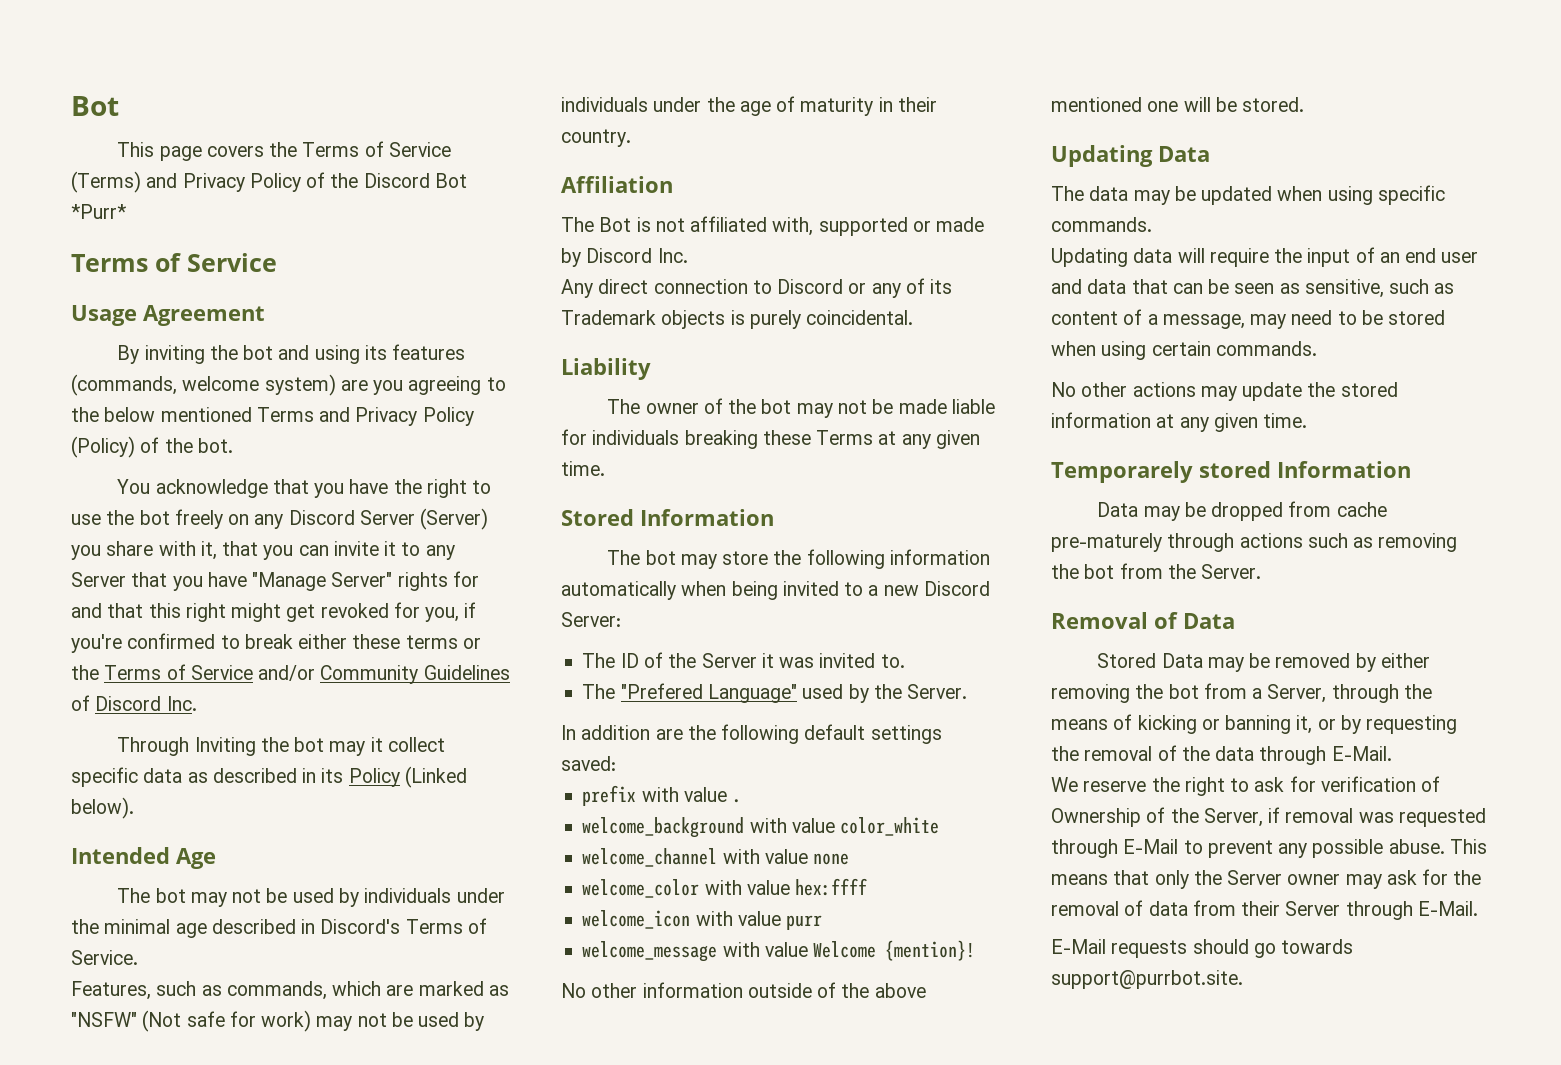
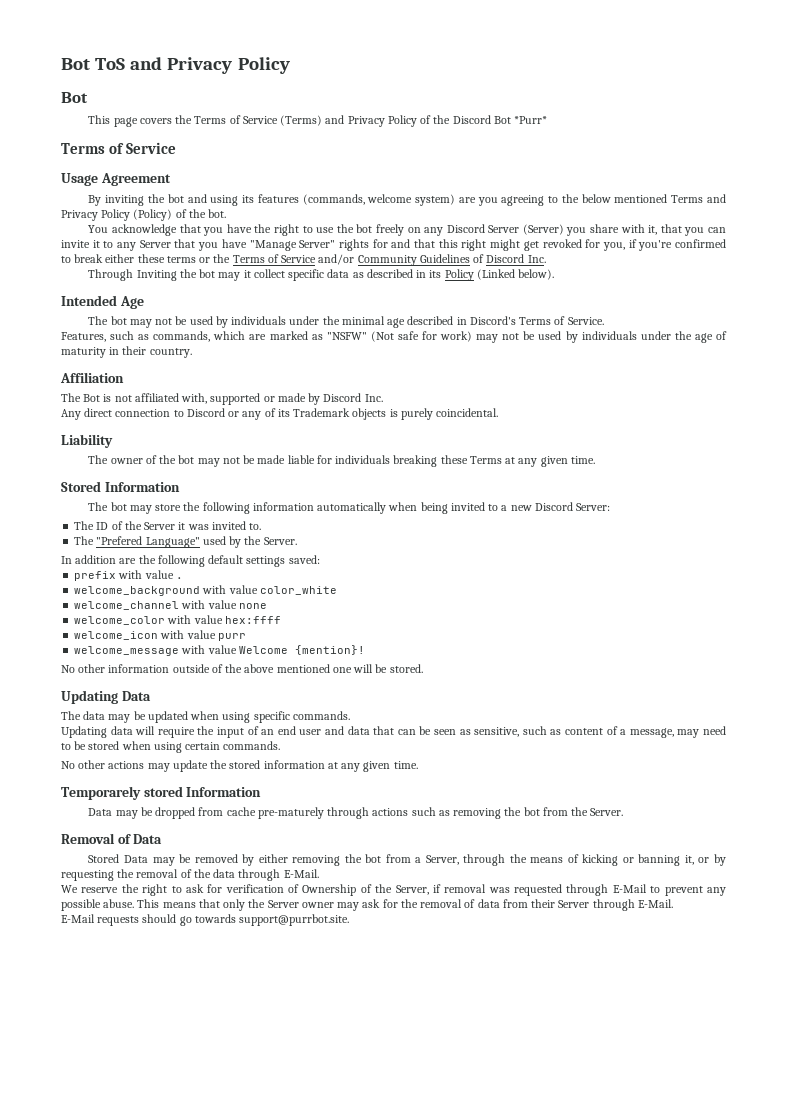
+ Bot ToS and Privacy Policy

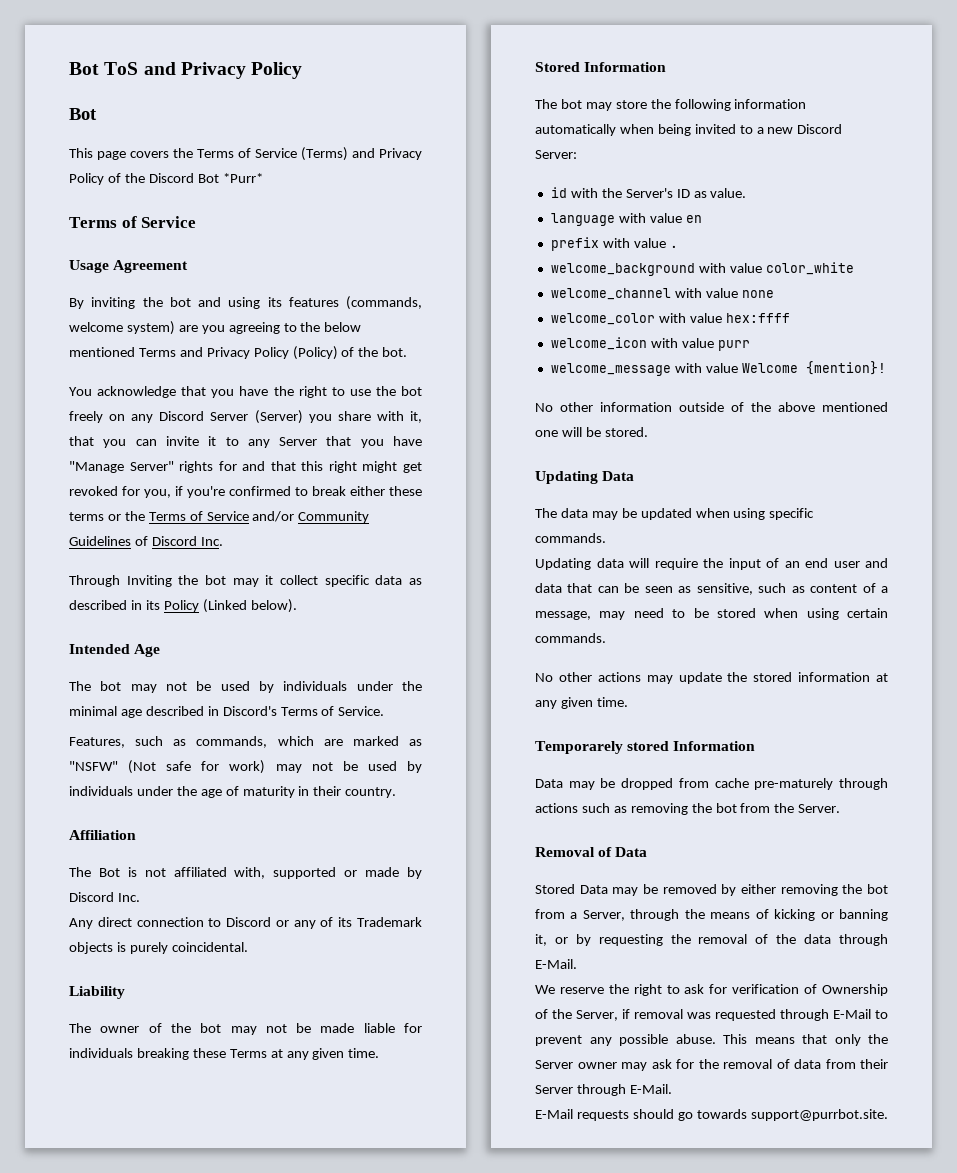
- The ID of the Server it was invited to.
- The "Prefered Language" used by the Server.
- In addition are the following default settings saved:
+ id with the Server's ID as value.
+ language with value en

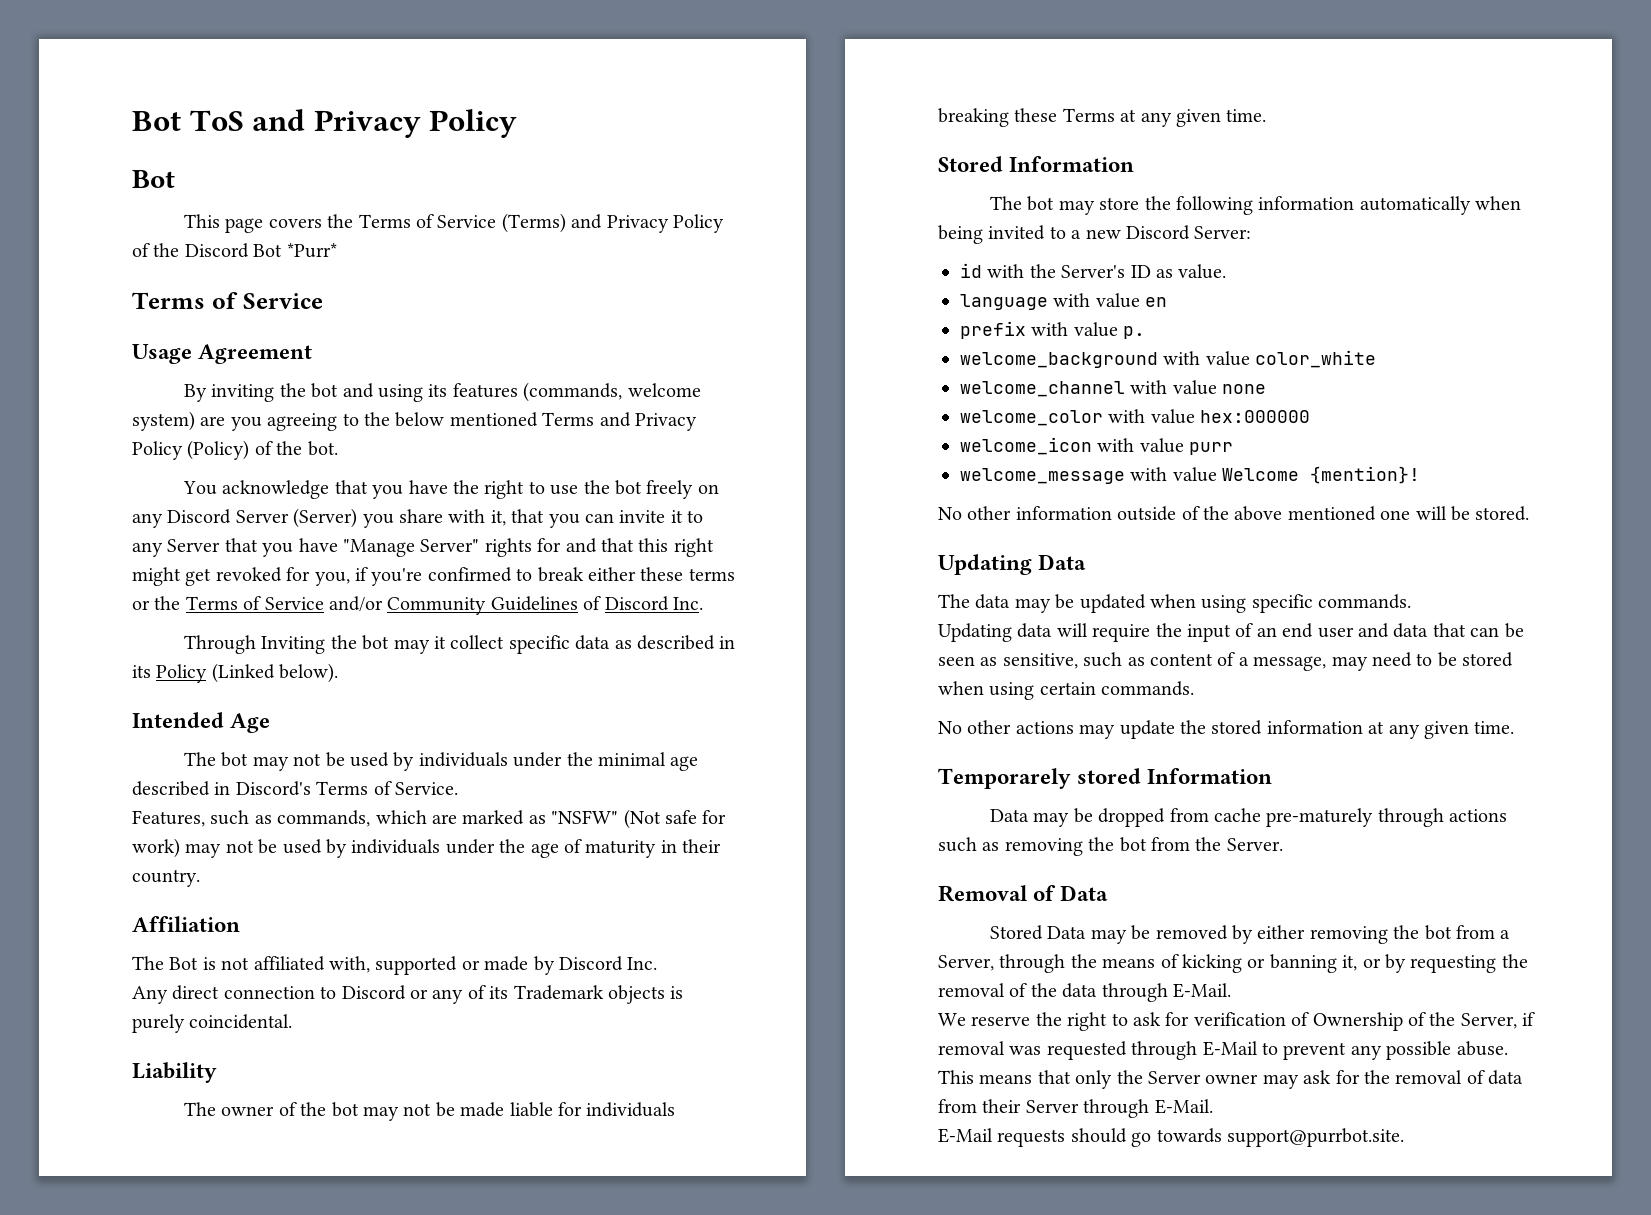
- prefix with value .
+ prefix with value p.
- welcome_color with value hex:ffff
+ welcome_color with value hex:000000

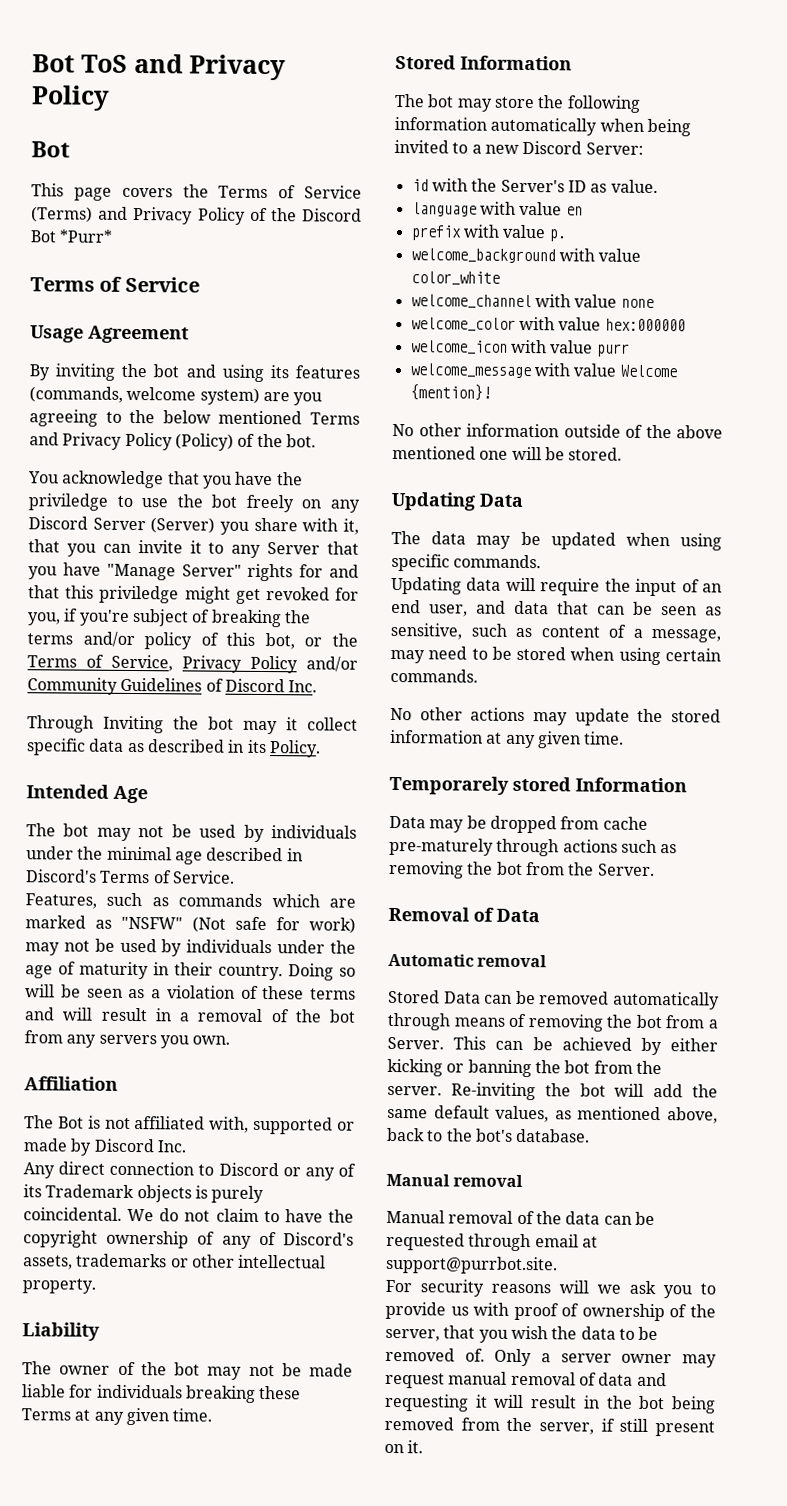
- You acknowledge that you have the right to use the bot freely on any Discord Server (Server) you share with it, that you can invite it to any Server that you have "Manage Server" rights for and that this right might get revoked for you, if you're confirmed to break either these terms or the Terms of Service and/or Community Guidelines of Discord Inc.
+ You acknowledge that you have the priviledge to use the bot freely on any Discord Server (Server) you share with it, that you can invite it to any Server that you have "Manage Server" rights for and that this priviledge might get revoked for you, if you're subject of breaking the terms and/or policy of this bot, or the Terms of Service, Privacy Policy and/or Community Guidelines of Discord Inc.
- Through Inviting the bot may it collect specific data as described in its Policy (Linked below).
+ Through Inviting the bot may it collect specific data as described in its Policy.
- Features, such as commands, which are marked as "NSFW" (Not safe for work) may not be used by individuals under the age of maturity in their country.
+ Features, such as commands which are marked as "NSFW" (Not safe for work) may not be used by individuals under the age of maturity in their country. Doing so will be seen as a violation of these terms and will result in a removal of the bot from any servers you own.
+ We do not claim to have the copyright ownership of any of Discord's assets, trademarks or other intellectual property.
- Updating data will require the input of an end user and data that can be seen as sensitive, such as content of a message, may need to be stored when using certain commands.
+ Updating data will require the input of an end user, and data that can be seen as sensitive, such as content of a message, may need to be stored when using certain commands.
+ Automatic removal
- Stored Data may be removed by either removing the bot from a Server, through the means of kicking or banning it, or by requesting the removal of the data through E-Mail.
- We reserve the right to ask for verification of Ownership of the Server, if removal was requested through E-Mail to prevent any possible abuse. This means that only the Server owner may ask for the removal of data from their Server through E-Mail.
- E-Mail requests should go towards support@purrbot.site.
+ Stored Data can be removed automatically through means of removing the bot from a Server. This can be achieved by either kicking or banning the bot from the server. Re-inviting the bot will add the same default values, as mentioned above, back to the bot's database.
+ Manual removal
+ Manual removal of the data can be requested through email at support@purrbot.site.
+ For security reasons will we ask you to provide us with proof of ownership of the server, that you wish the data to be removed of. Only a server owner may request manual removal of data and requesting it will result in the bot being removed from the server, if still present on it.

